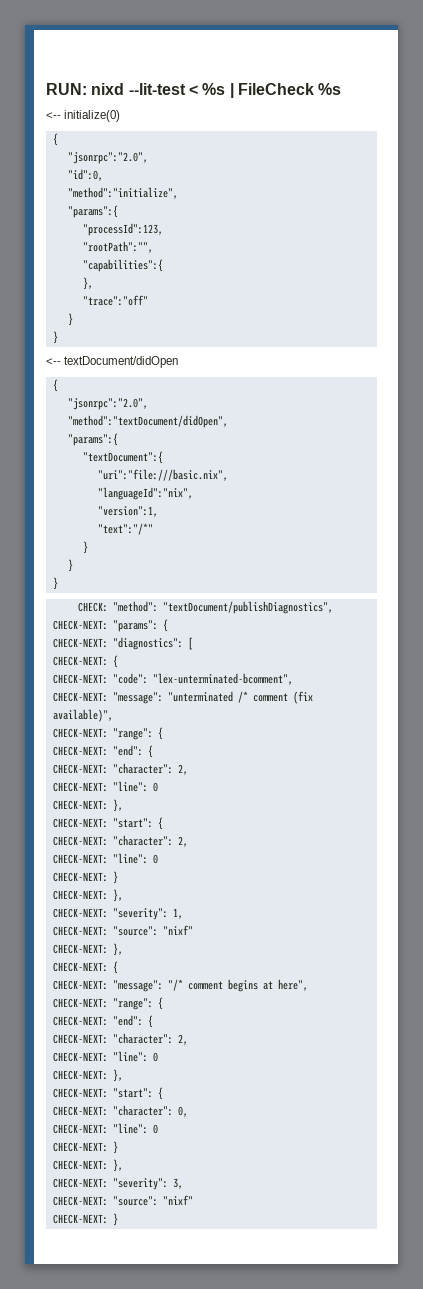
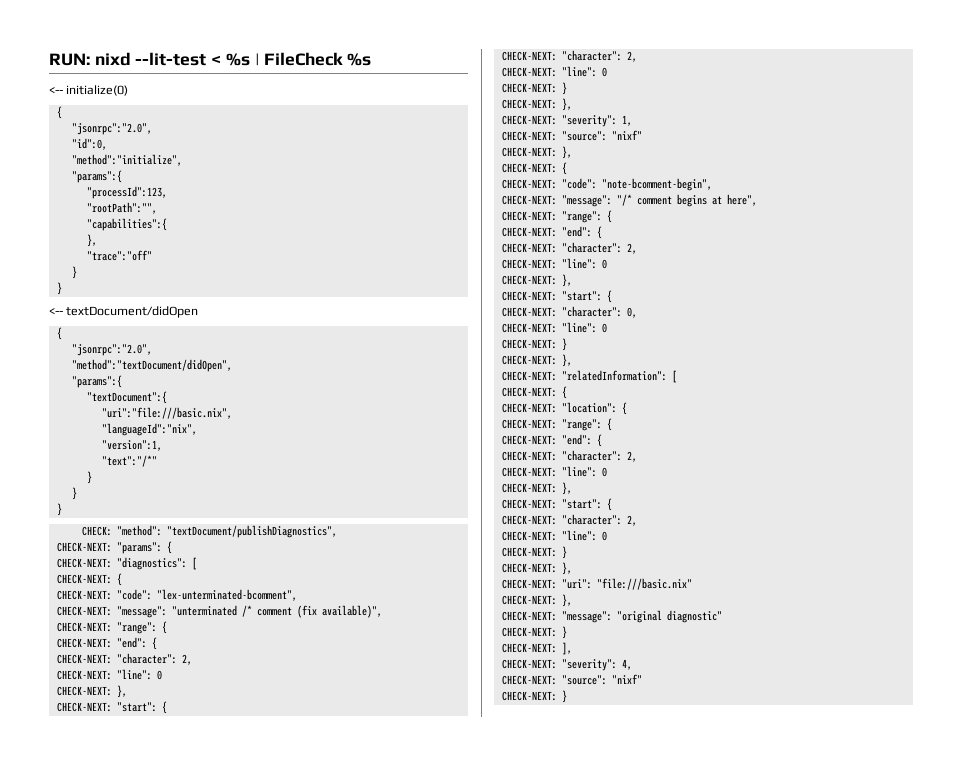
+ CHECK-NEXT: "code": "note-bcomment-begin",
- CHECK-NEXT: "severity": 3,
+ CHECK-NEXT: "relatedInformation": [
+ CHECK-NEXT: {
+ CHECK-NEXT: "location": {
+ CHECK-NEXT: "range": {
+ CHECK-NEXT: "end": {
+ CHECK-NEXT: "character": 2,
+ CHECK-NEXT: "line": 0
+ CHECK-NEXT: },
+ CHECK-NEXT: "start": {
+ CHECK-NEXT: "character": 2,
+ CHECK-NEXT: "line": 0
+ CHECK-NEXT: }
+ CHECK-NEXT: },
+ CHECK-NEXT: "uri": "file:///basic.nix"
+ CHECK-NEXT: },
+ CHECK-NEXT: "message": "original diagnostic"
+ CHECK-NEXT: }
+ CHECK-NEXT: ],
+ CHECK-NEXT: "severity": 4,

